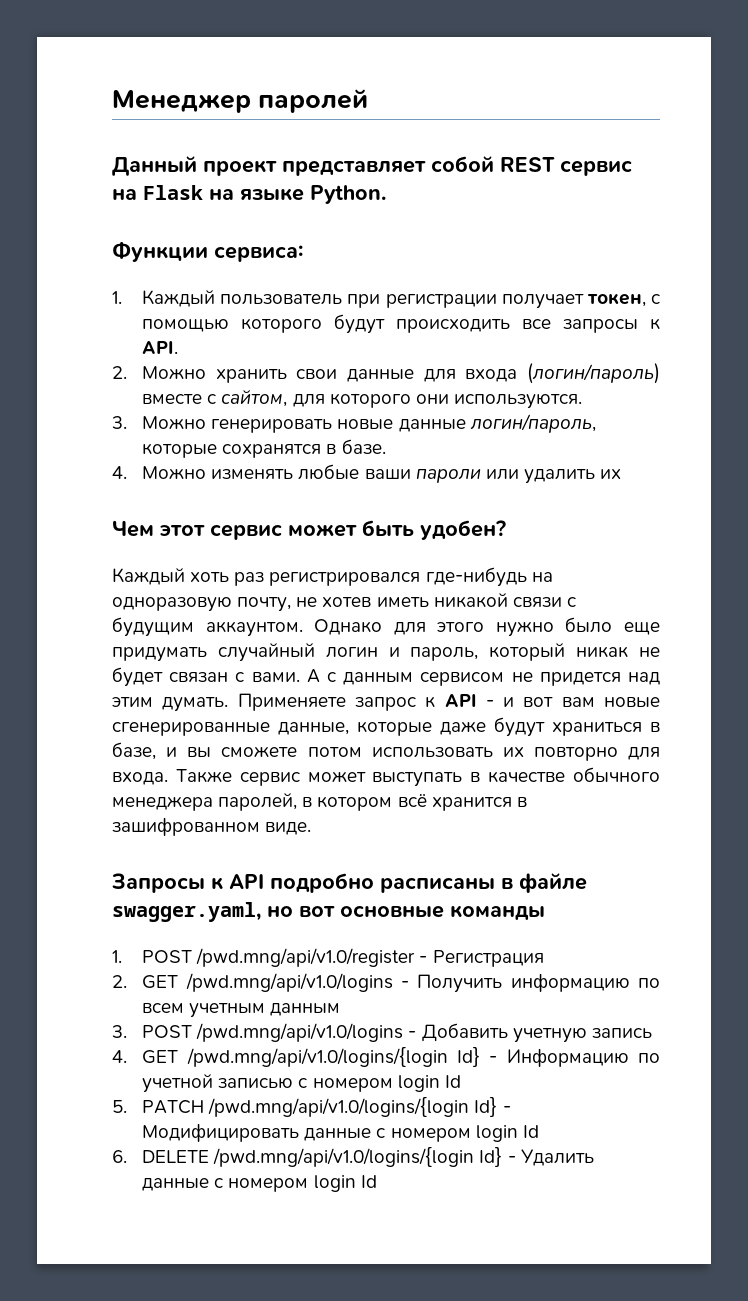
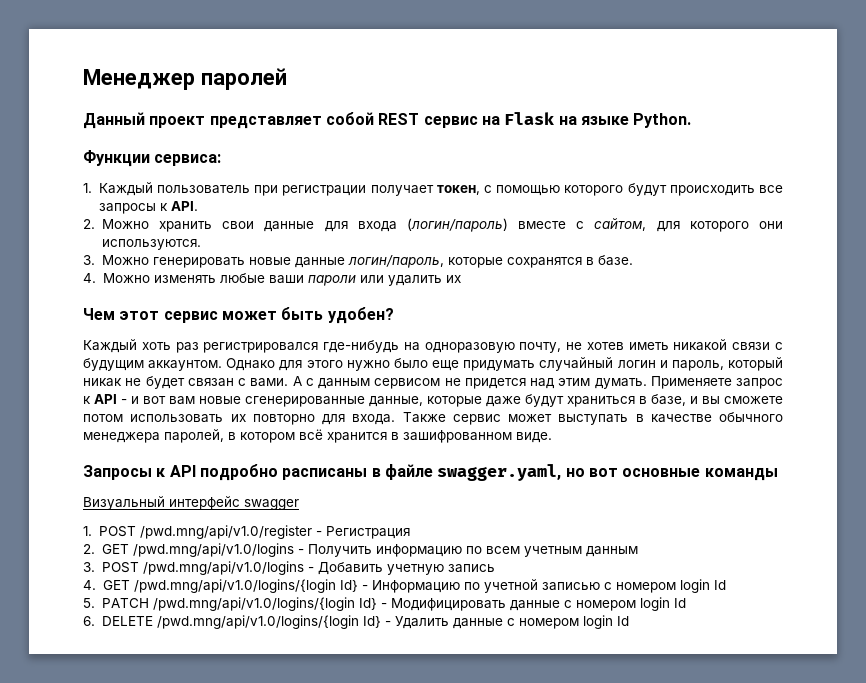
+ Визуальный интерфейс swagger

